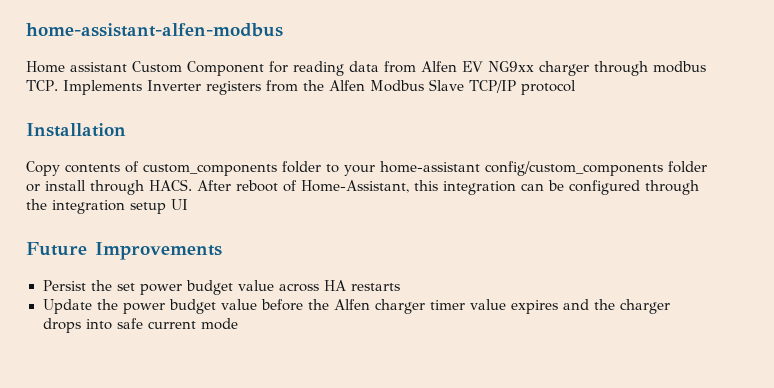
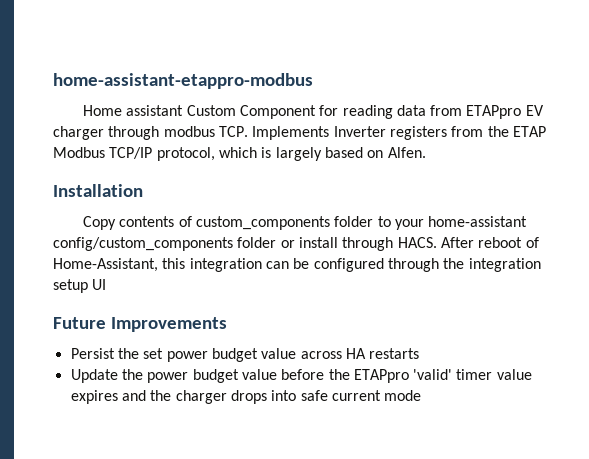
- home-assistant-alfen-modbus
+ home-assistant-etappro-modbus
- Home assistant Custom Component for reading data from Alfen EV NG9xx charger through modbus TCP. Implements Inverter registers from the Alfen Modbus Slave TCP/IP protocol
+ Home assistant Custom Component for reading data from ETAPpro EV charger through modbus TCP. Implements Inverter registers from the ETAP Modbus TCP/IP protocol, which is largely based on Alfen.
- Update the power budget value before the Alfen charger timer value expires and the charger drops into safe current mode
+ Update the power budget value before the ETAPpro 'valid' timer value expires and the charger drops into safe current mode

